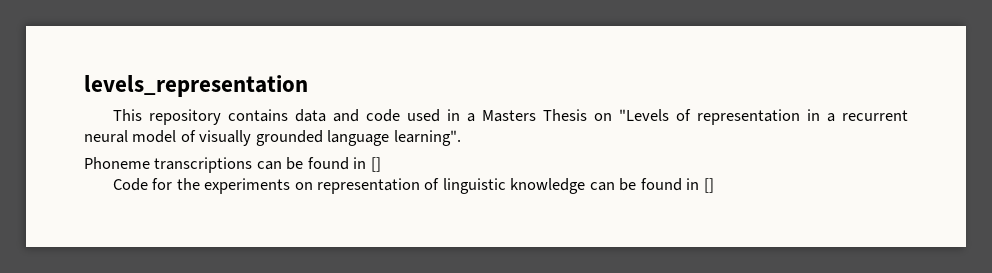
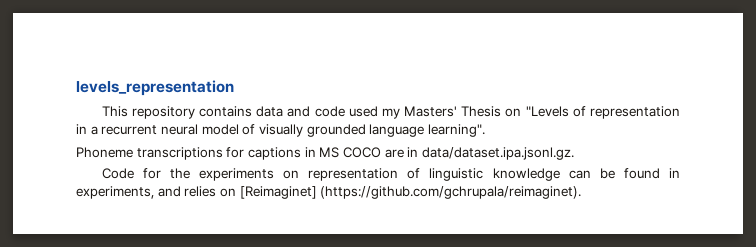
- This repository contains data and code used in a Masters Thesis on "Levels of representation in a recurrent neural model of visually grounded language learning".
+ This repository contains data and code used my Masters' Thesis on "Levels of representation in a recurrent neural model of visually grounded language learning".
- Phoneme transcriptions can be found in []
+ Phoneme transcriptions for captions in MS COCO are in data/dataset.ipa.jsonl.gz.
- Code for the experiments on representation of linguistic knowledge can be found in []
+ Code for the experiments on representation of linguistic knowledge can be found in experiments, and relies on [Reimaginet] (https://github.com/gchrupala/reimaginet).

